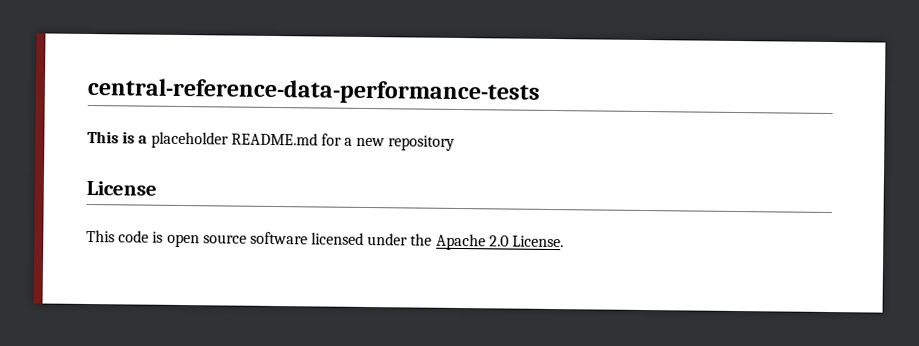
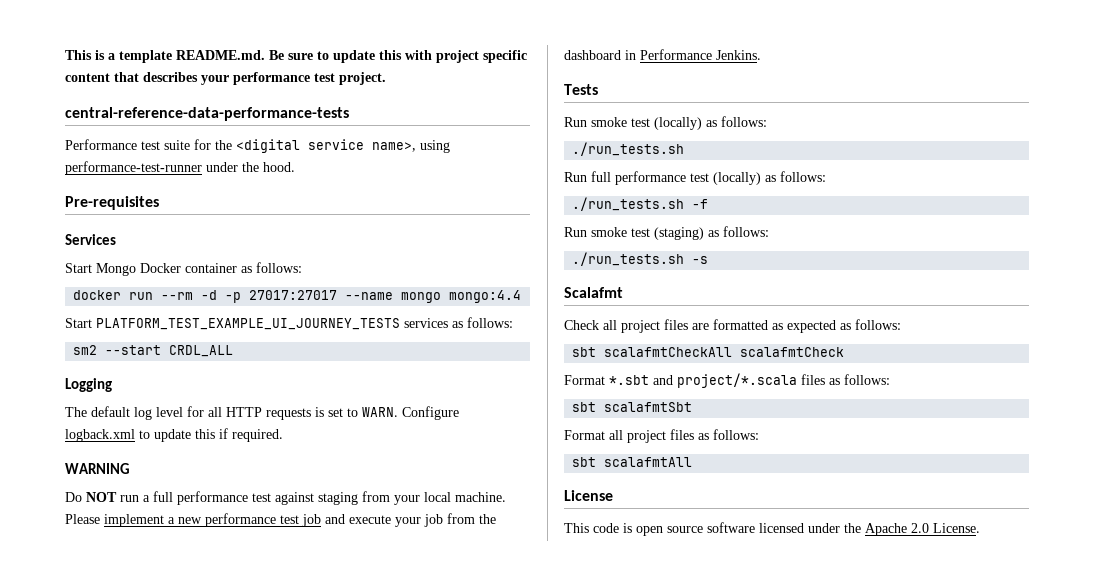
- central-reference-data-performance-tests
- This is a placeholder README.md for a new repository
+ This is a template README.md. Be sure to update this with project specific content that describes your performance test project.
+ central-reference-data-performance-tests
+ Performance test suite for the <digital service name>, using performance-test-runner under the hood.
+ Pre-requisites
+ Services
+ Start Mongo Docker container as follows:
+ docker run --rm -d -p 27017:27017 --name mongo mongo:4.4
+ Start PLATFORM_TEST_EXAMPLE_UI_JOURNEY_TESTS services as follows:
+ sm2 --start CRDL_ALL
+ Logging
+ The default log level for all HTTP requests is set to WARN. Configure logback.xml to update this if required.
+ WARNING
+ Do NOT run a full performance test against staging from your local machine. Please implement a new performance test job and execute your job from the dashboard in Performance Jenkins.
+ Tests
+ Run smoke test (locally) as follows:
+ ./run_tests.sh
+ Run full performance test (locally) as follows:
+ ./run_tests.sh -f
+ Run smoke test (staging) as follows:
+ ./run_tests.sh -s
+ Scalafmt
+ Check all project files are formatted as expected as follows:
+ sbt scalafmtCheckAll scalafmtCheck
+ Format *.sbt and project/*.scala files as follows:
+ sbt scalafmtSbt
+ Format all project files as follows:
+ sbt scalafmtAll

